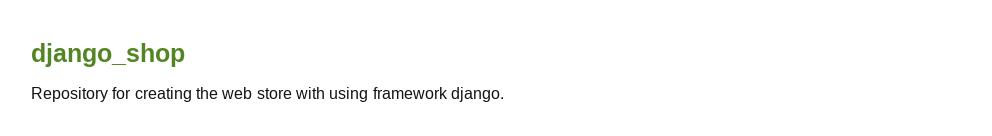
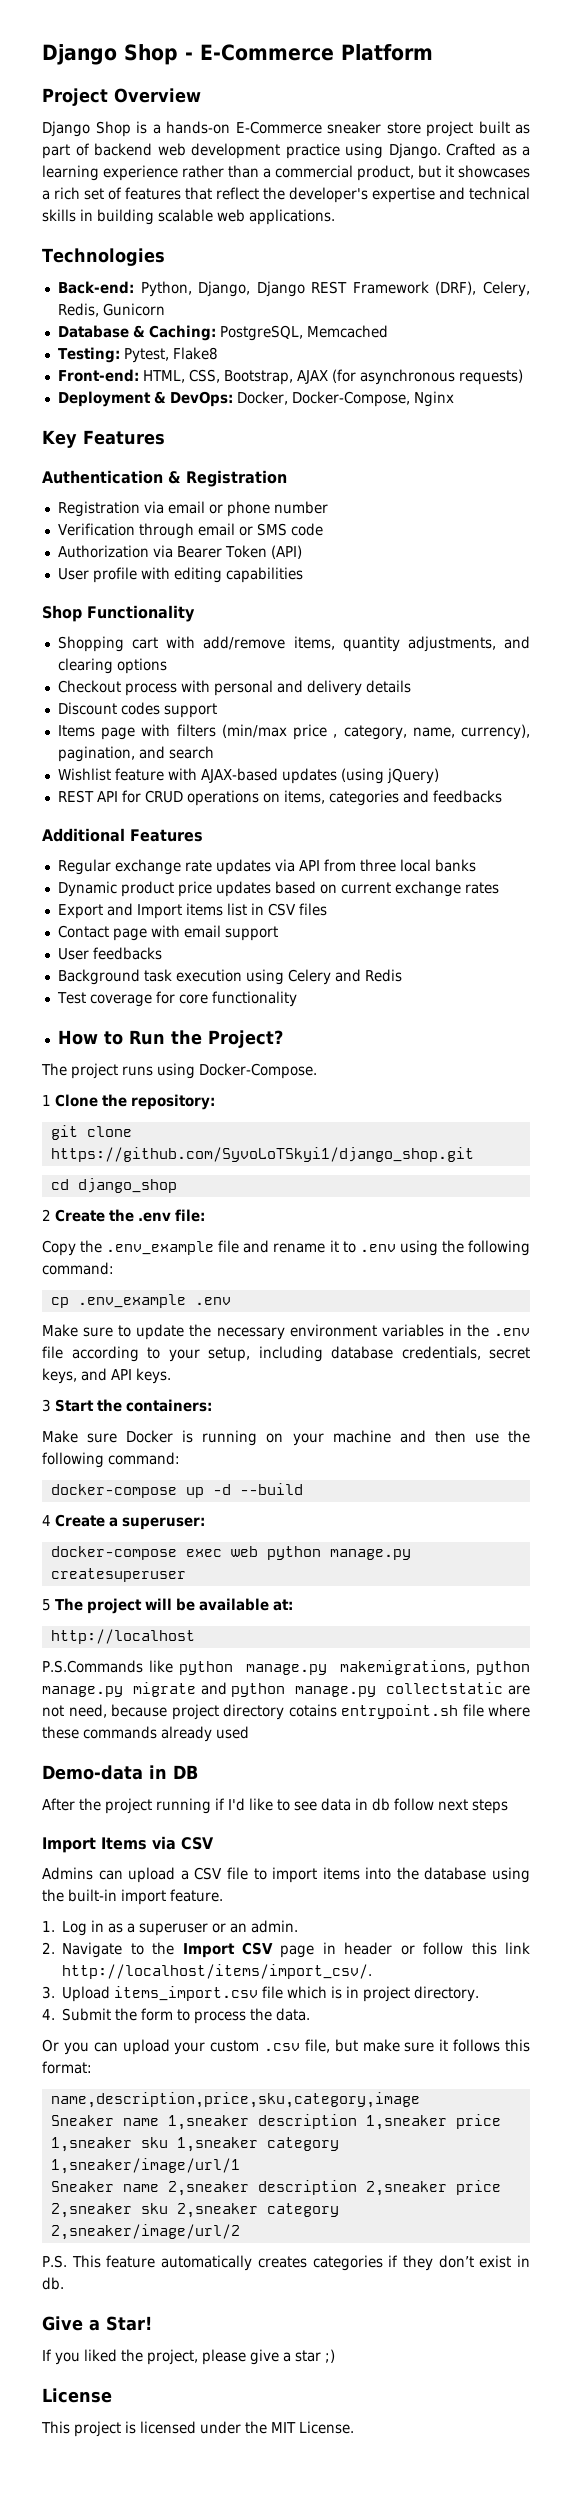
- django_shop
- Repository for creating the web store with using framework django.
+ Django Shop - E-Commerce Platform
+ Project Overview
+ Django Shop is a hands-on E-Commerce sneaker store project built as part of backend web development practice using Django. Crafted as a learning experience rather than a commercial product, but it showcases a rich set of features that reflect the developer's expertise and technical skills in building scalable web applications.
+ Technologies
+ Back-end: Python, Django, Django REST Framework (DRF), Celery, Redis, Gunicorn
+ Database & Caching: PostgreSQL, Memcached
+ Testing: Pytest, Flake8
+ Front-end: HTML, CSS, Bootstrap, AJAX (for asynchronous requests)
+ Deployment & DevOps: Docker, Docker-Compose, Nginx
+ Key Features
+ Authentication & Registration
+ Registration via email or phone number
+ Verification through email or SMS code
+ Authorization via Bearer Token (API)
+ User profile with editing capabilities
+ Shop Functionality
+ Shopping cart with add/remove items, quantity adjustments, and clearing options
+ Checkout process with personal and delivery details
+ Discount codes support
+ Items page with filters (min/max price , category, name, currency), pagination, and search
+ Wishlist feature with AJAX-based updates (using jQuery)
+ REST API for CRUD operations on items, categories and feedbacks
+ Additional Features
+ Regular exchange rate updates via API from three local banks
+ Dynamic product price updates based on current exchange rates
+ Export and Import items list in CSV files
+ Contact page with email support
+ User feedbacks
+ Background task execution using Celery and Redis
+ Test coverage for core functionality
+ How to Run the Project?
+ The project runs using Docker-Compose.
+ 1 Clone the repository:
+ git clone https://github.com/SyvoLoTSkyi1/django_shop.git
+ cd django_shop
+ 2 Create the .env file:
+ Copy the .env_example file and rename it to .env using the following command:
+ cp .env_example .env
+ Make sure to update the necessary environment variables in the .env file according to your setup, including database credentials, secret keys, and API keys.
+ 3 Start the containers:
+ Make sure Docker is running on your machine and then use the following command:
+ docker-compose up -d --build
+ 4 Create a superuser:
+ docker-compose exec web python manage.py createsuperuser
+ 5 The project will be available at:
+ http://localhost
+ P.S.Commands like python manage.py makemigrations, python manage.py migrate and python manage.py collectstatic are not need, because project directory cotains entrypoint.sh file where these commands already used
+ Demo-data in DB
+ After the project running if I'd like to see data in db follow next steps
+ Import Items via CSV
+ Admins can upload a CSV file to import items into the database using the built-in import feature.
+ 1. Log in as a superuser or an admin.
+ 2. Navigate to the Import CSV page in header or follow this link http://localhost/items/import_csv/.
+ 3. Upload items_import.csv file which is in project directory.
+ 4. Submit the form to process the data.
+ Or you can upload your custom .csv file, but make sure it follows this format:
+ name,description,price,sku,category,image
+ Sneaker name 1,sneaker description 1,sneaker price 1,sneaker sku 1,sneaker category 1,sneaker/image/url/1
+ Sneaker name 2,sneaker description 2,sneaker price 2,sneaker sku 2,sneaker category 2,sneaker/image/url/2
+ P.S. This feature automatically creates categories if they don’t exist in db.
+ Give a Star!
+ If you liked the project, please give a star ;)
+ License
+ This project is licensed under the MIT License.

